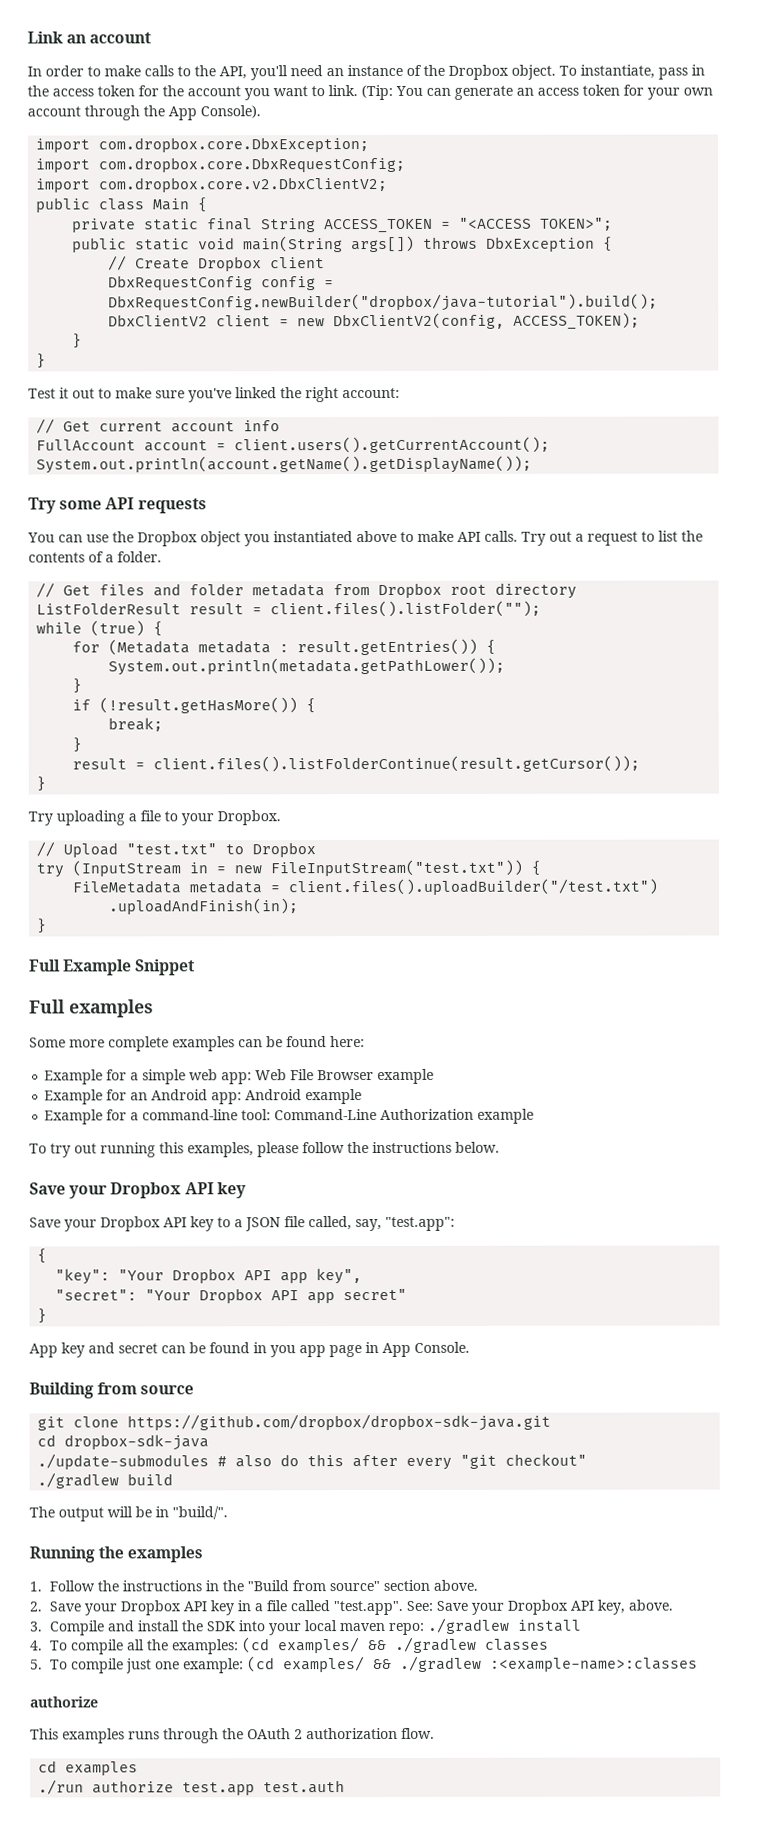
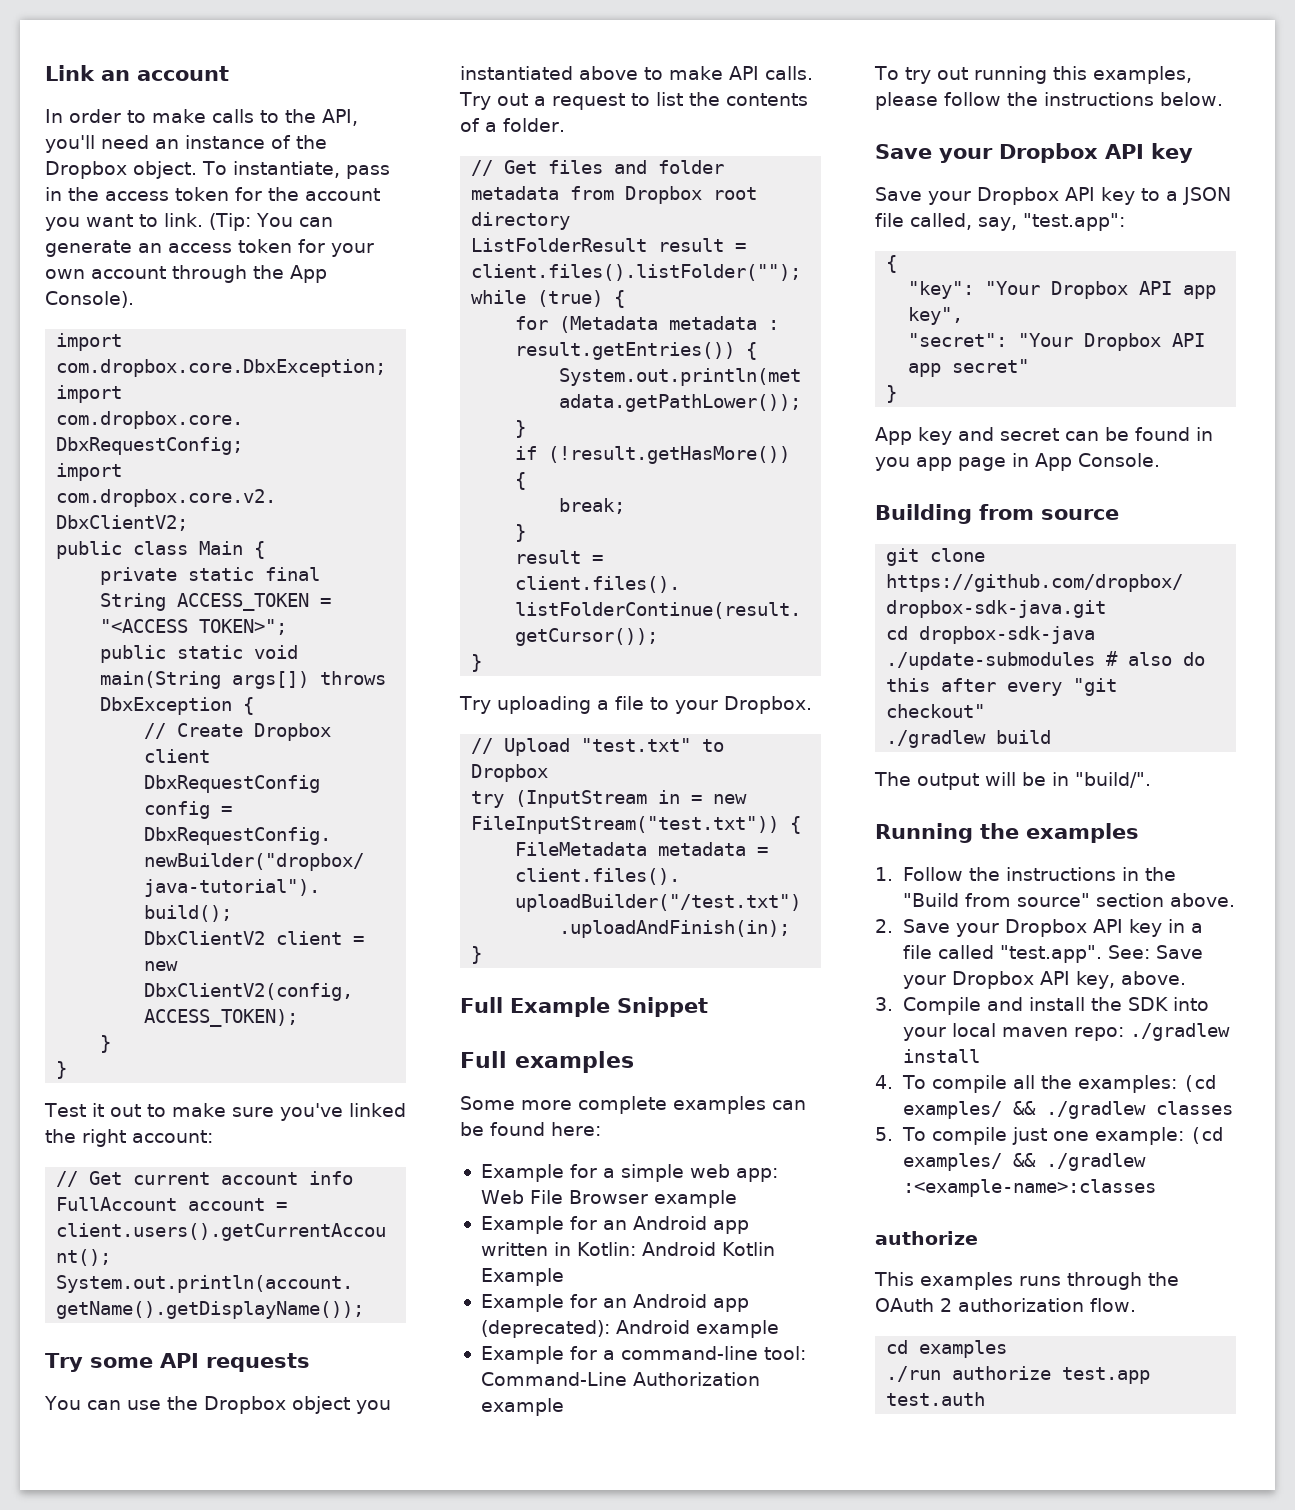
- Example for an Android app: Android example
+ Example for an Android app written in Kotlin: Android Kotlin Example
+ Example for an Android app (deprecated): Android example

